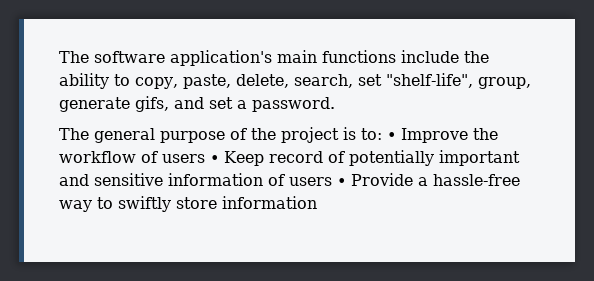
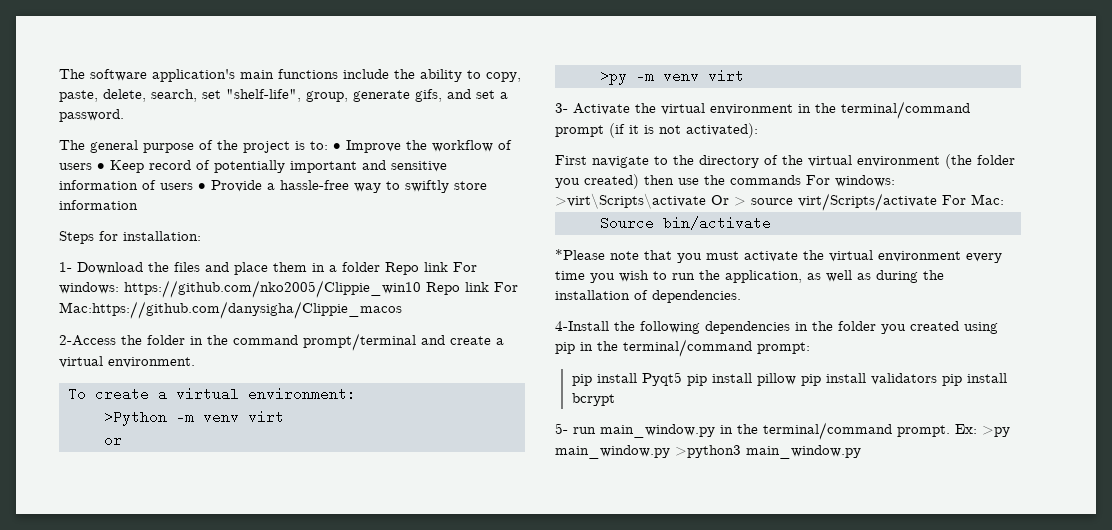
+ Steps for installation:
+ 1- Download the files and place them in a folder Repo link For windows: https://github.com/nko2005/Clippie_win10 Repo link For Mac:https://github.com/danysigha/Clippie_macos
+ 2-Access the folder in the command prompt/terminal and create a virtual environment.
+ To create a virtual environment:
+ >Python -m venv virt
+ or
+ >py -m venv virt
+ 3- Activate the virtual environment in the terminal/command prompt (if it is not activated):
+ First navigate to the directory of the virtual environment (the folder you created) then use the commands For windows: >virt\Scripts\activate Or > source virt/Scripts/activate For Mac:
+ Source bin/activate
+ *Please note that you must activate the virtual environment every time you wish to run the application, as well as during the installation of dependencies.
+ 4-Install the following dependencies in the folder you created using pip in the terminal/command prompt:
+ pip install Pyqt5 pip install pillow pip install validators pip install bcrypt
+ 5- run main_window.py in the terminal/command prompt. Ex: >py main_window.py >python3 main_window.py

